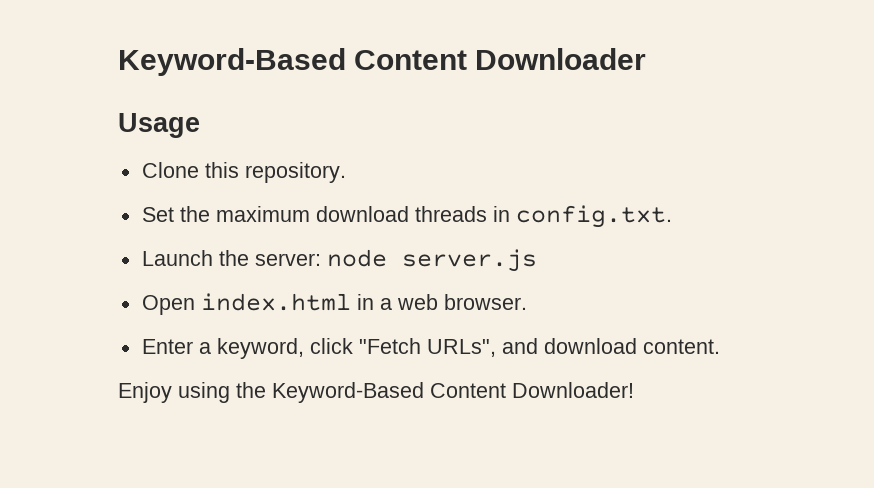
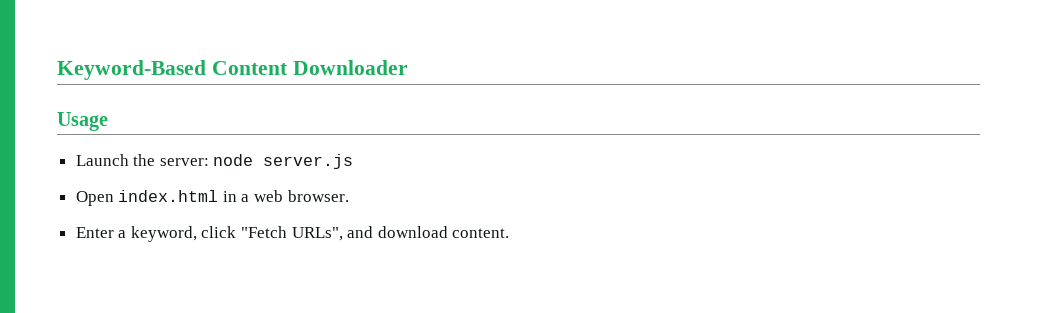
- Clone this repository.
- Set the maximum download threads in config.txt.
- Enjoy using the Keyword-Based Content Downloader!

